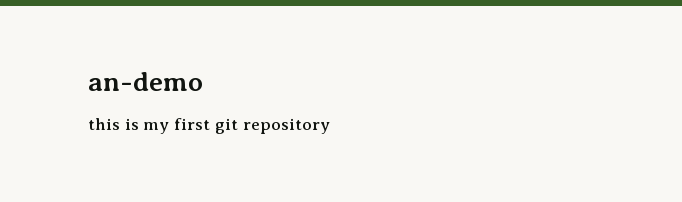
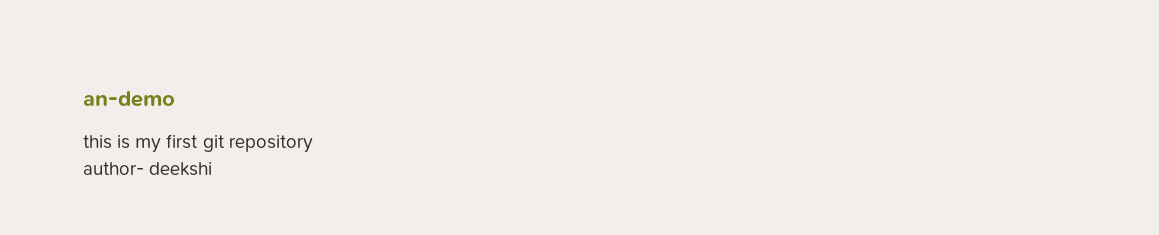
+ author- deekshi

